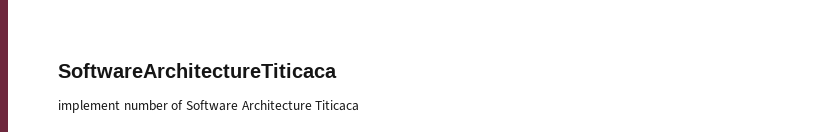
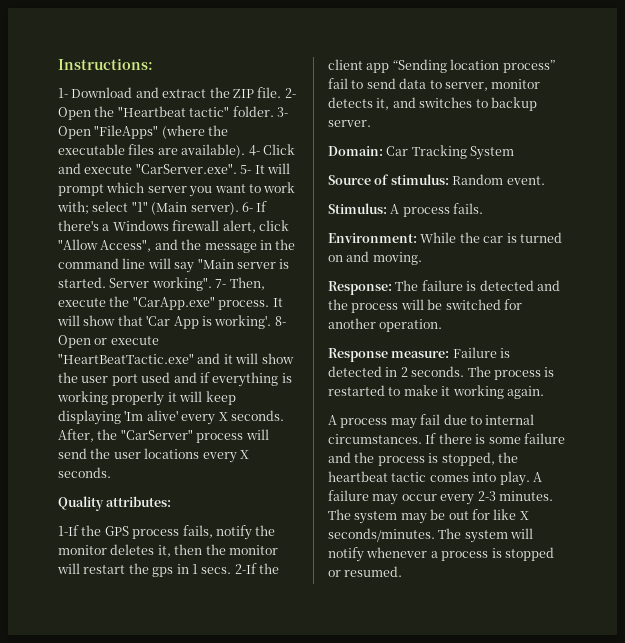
- SoftwareArchitectureTiticaca
- implement number of Software Architecture Titicaca
+ Instructions:
+ 1- Download and extract the ZIP file. 2- Open the "Heartbeat tactic" folder. 3- Open "FileApps" (where the executable files are available). 4- Click and execute "CarServer.exe". 5- It will prompt which server you want to work with; select "1" (Main server). 6- If there's a Windows firewall alert, click "Allow Access", and the message in the command line will say "Main server is started. Server working". 7- Then, execute the "CarApp.exe" process. It will show that 'Car App is working'. 8- Open or execute "HeartBeatTactic.exe" and it will show the user port used and if everything is working properly it will keep displaying 'Im alive' every X seconds. After, the "CarServer" process will send the user locations every X seconds.
+ Quality attributes:
+ 1-If the GPS process fails, notify the monitor deletes it, then the monitor will restart the gps in 1 secs. 2-If the client app “Sending location process” fail to send data to server, monitor detects it, and switches to backup server.
+ Domain: Car Tracking System
+ Source of stimulus: Random event.
+ Stimulus: A process fails.
+ Environment: While the car is turned on and moving.
+ Response: The failure is detected and the process will be switched for another operation.
+ Response measure: Failure is detected in 2 seconds. The process is restarted to make it working again.
+ A process may fail due to internal circumstances. If there is some failure and the process is stopped, the heartbeat tactic comes into play. A failure may occur every 2-3 minutes. The system may be out for like X seconds/minutes. The system will notify whenever a process is stopped or resumed.

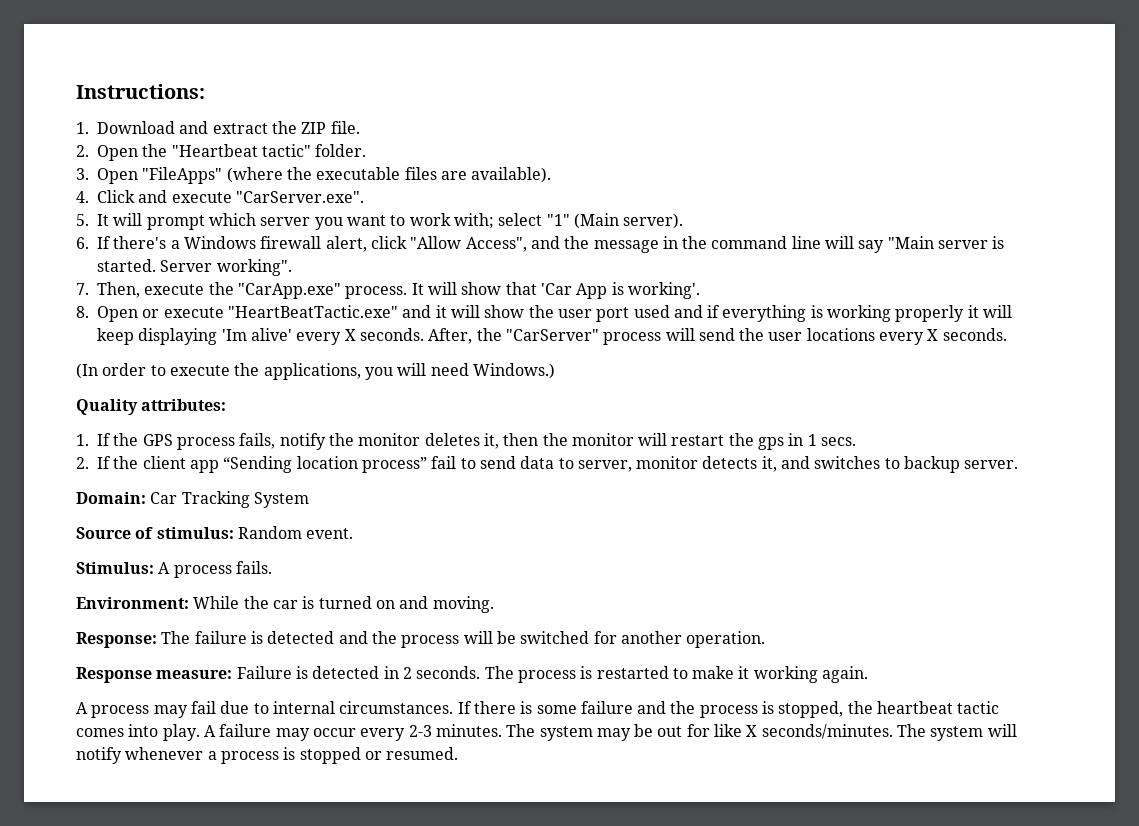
- 1- Download and extract the ZIP file. 2- Open the "Heartbeat tactic" folder. 3- Open "FileApps" (where the executable files are available). 4- Click and execute "CarServer.exe". 5- It will prompt which server you want to work with; select "1" (Main server). 6- If there's a Windows firewall alert, click "Allow Access", and the message in the command line will say "Main server is started.
+ 1. Download and extract the ZIP file.
+ 2. Open the "Heartbeat tactic" folder.
+ 3. Open "FileApps" (where the executable files are available).
+ 4. Click and execute "CarServer.exe".
+ 5. It will prompt which server you want to work with; select "1" (Main server).
+ 6. If there's a Windows firewall alert, click "Allow Access", and the message in the command line will say "Main server is started.
- Server working". 7- Then, execute the "CarApp.exe" process.
+ Server working".
+ 7. Then, execute the "CarApp.exe" process.
- It will show that 'Car App is working'. 8- Open or execute "HeartBeatTactic.exe" and it will show the user port used and if everything is working properly it will keep displaying 'Im alive' every X seconds.
+ It will show that 'Car App is working'.
+ 8. Open or execute "HeartBeatTactic.exe" and it will show the user port used and if everything is working properly it will keep displaying 'Im alive' every X seconds.
+ (In order to execute the applications, you will need Windows.)
- 1-If the GPS process fails, notify the monitor deletes it, then the monitor will restart the gps in 1 secs. 2-If the client app “Sending location process” fail to send data to server, monitor detects it, and switches to backup server.
+ 1. If the GPS process fails, notify the monitor deletes it, then the monitor will restart the gps in 1 secs.
+ 2. If the client app “Sending location process” fail to send data to server, monitor detects it, and switches to backup server.

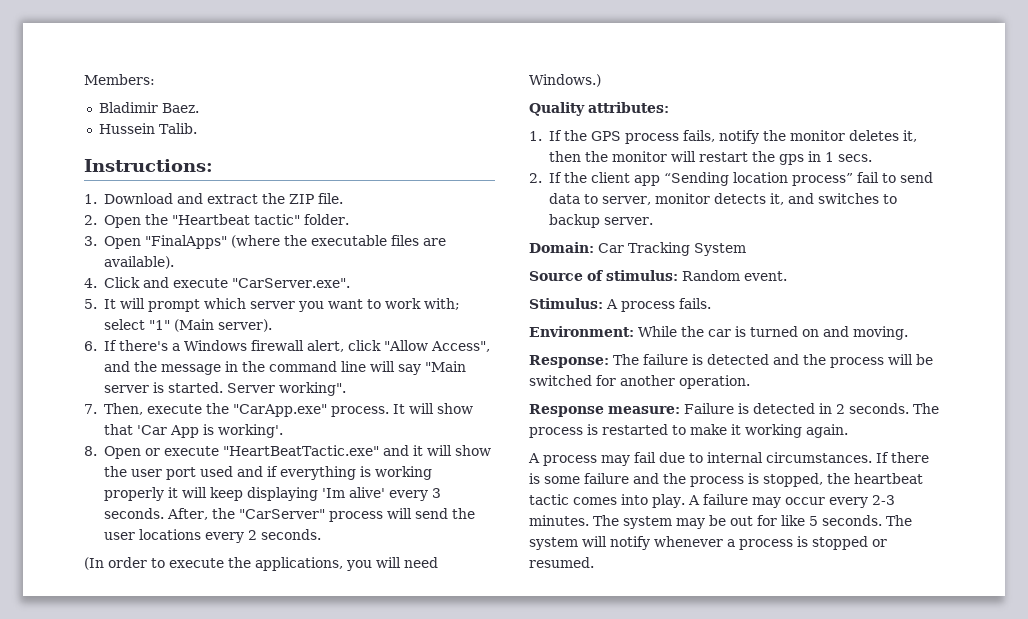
+ Members:
+ Bladimir Baez.
+ Hussein Talib.
- 3. Open "FileApps" (where the executable files are available).
+ 3. Open "FinalApps" (where the executable files are available).
- 8. Open or execute "HeartBeatTactic.exe" and it will show the user port used and if everything is working properly it will keep displaying 'Im alive' every X seconds.
+ 8. Open or execute "HeartBeatTactic.exe" and it will show the user port used and if everything is working properly it will keep displaying 'Im alive' every 3 seconds.
- After, the "CarServer" process will send the user locations every X seconds.
+ After, the "CarServer" process will send the user locations every 2 seconds.
- The system may be out for like X seconds/minutes.
+ The system may be out for like 5 seconds.

